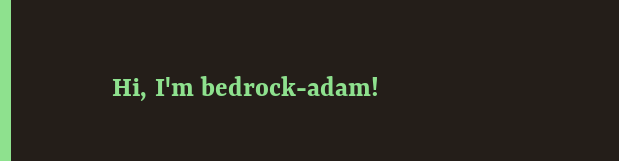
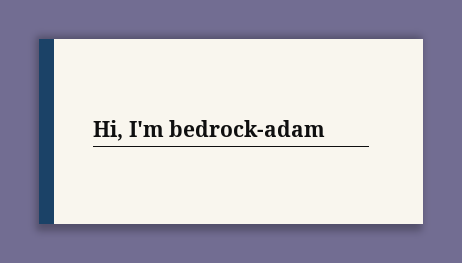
- Hi, I'm bedrock-adam!
+ Hi, I'm bedrock-adam

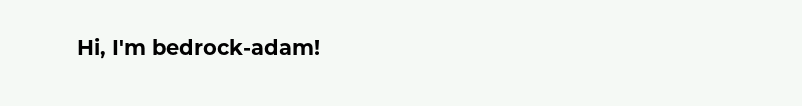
- Hi, I'm bedrock-adam
+ Hi, I'm bedrock-adam!

